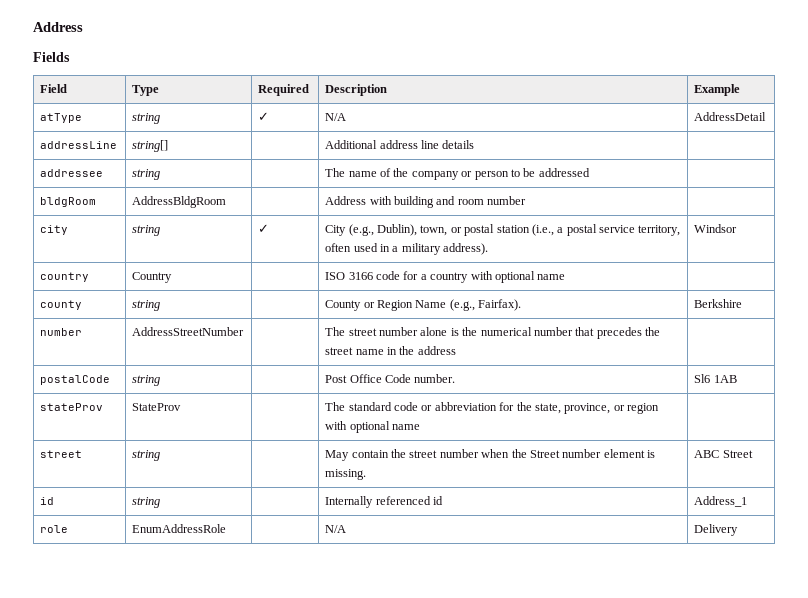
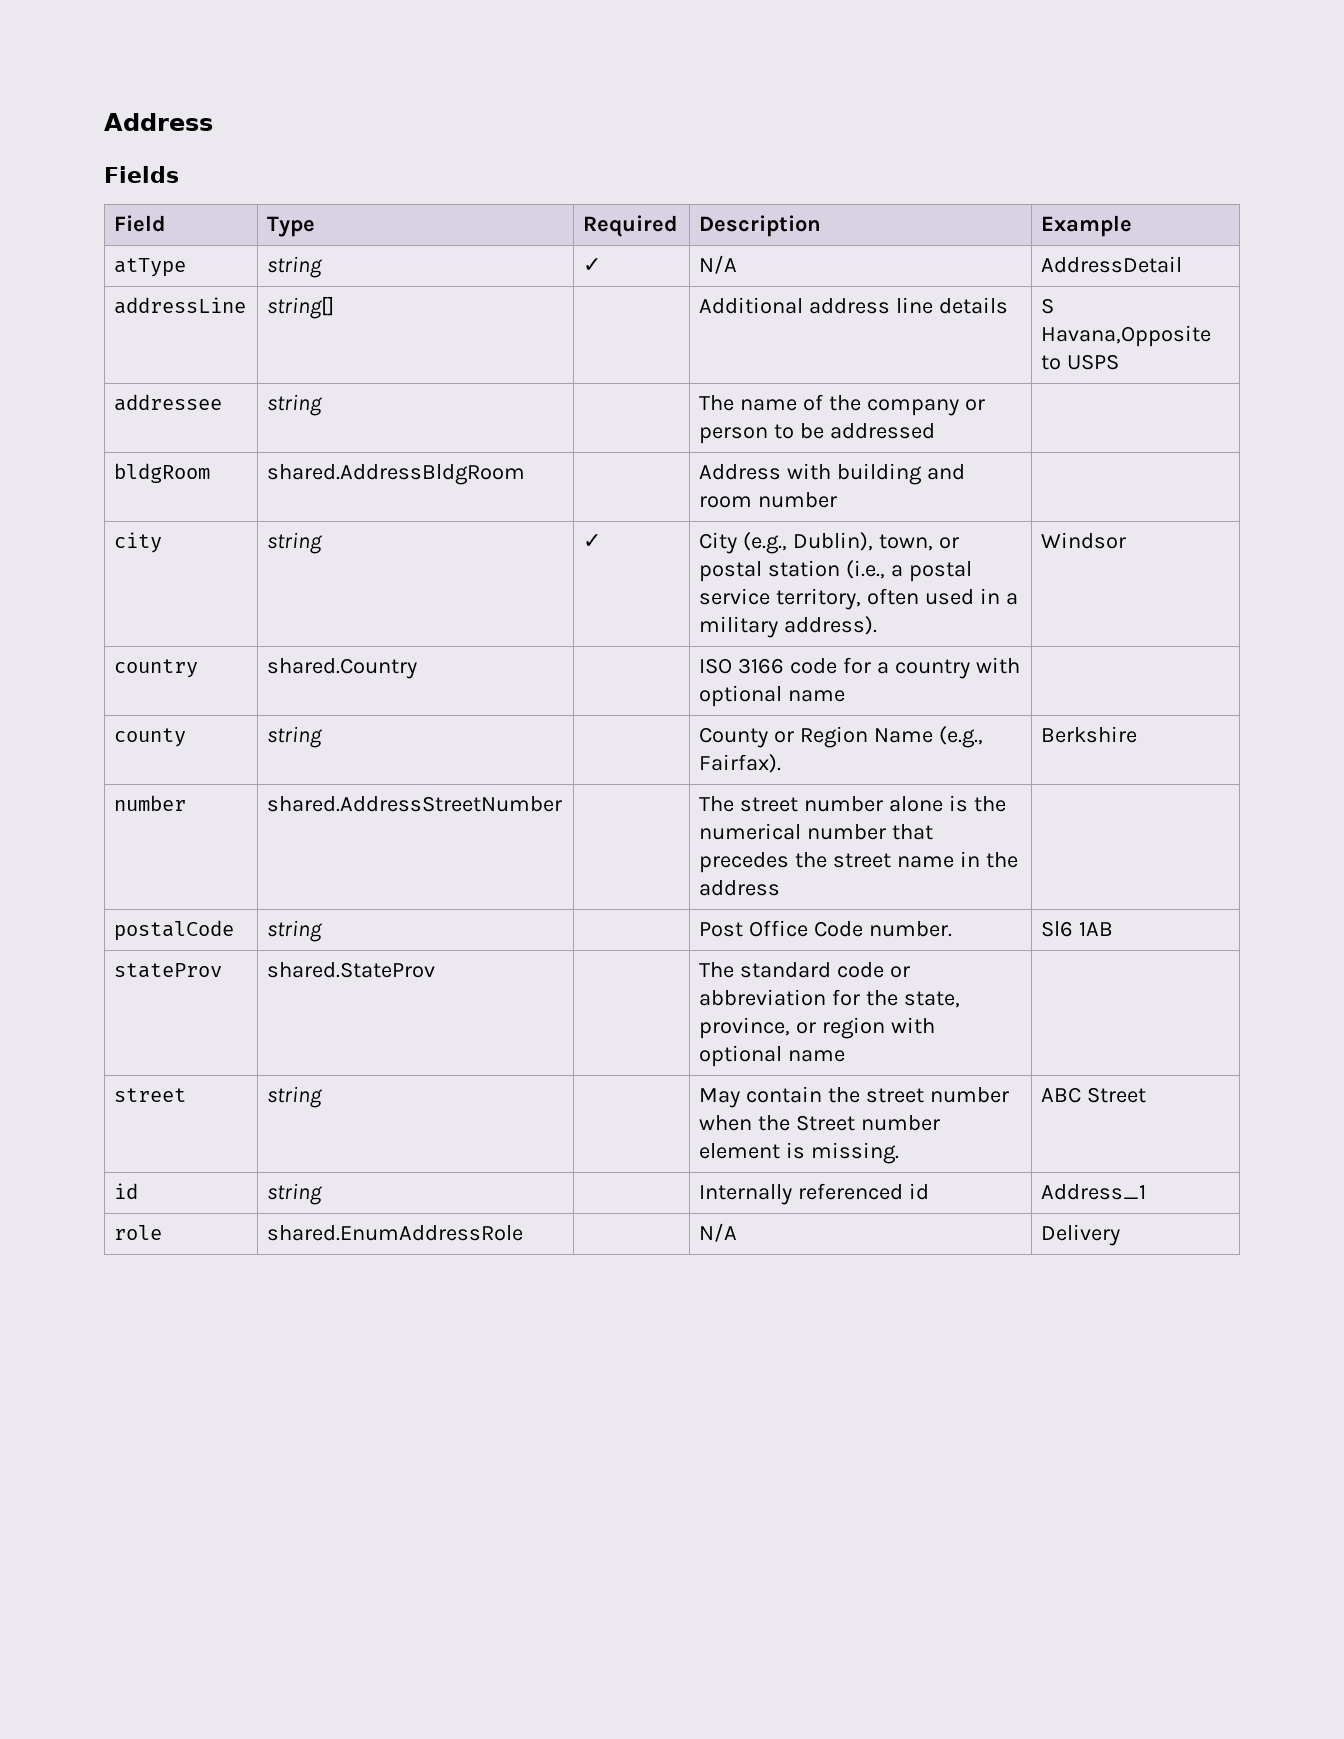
- addressLine | string[] | | Additional address line details |
+ addressLine | string[] | | Additional address line details | S Havana,Opposite to USPS
- bldgRoom | AddressBldgRoom | | Address with building and room number |
+ bldgRoom | shared.AddressBldgRoom | | Address with building and room number |
- country | Country | | ISO 3166 code for a country with optional name |
+ country | shared.Country | | ISO 3166 code for a country with optional name |
- number | AddressStreetNumber | | The street number alone is the numerical number that precedes the street name in the address |
+ number | shared.AddressStreetNumber | | The street number alone is the numerical number that precedes the street name in the address |
- stateProv | StateProv | | The standard code or abbreviation for the state, province, or region with optional name |
+ stateProv | shared.StateProv | | The standard code or abbreviation for the state, province, or region with optional name |
- role | EnumAddressRole | | N/A | Delivery
+ role | shared.EnumAddressRole | | N/A | Delivery

